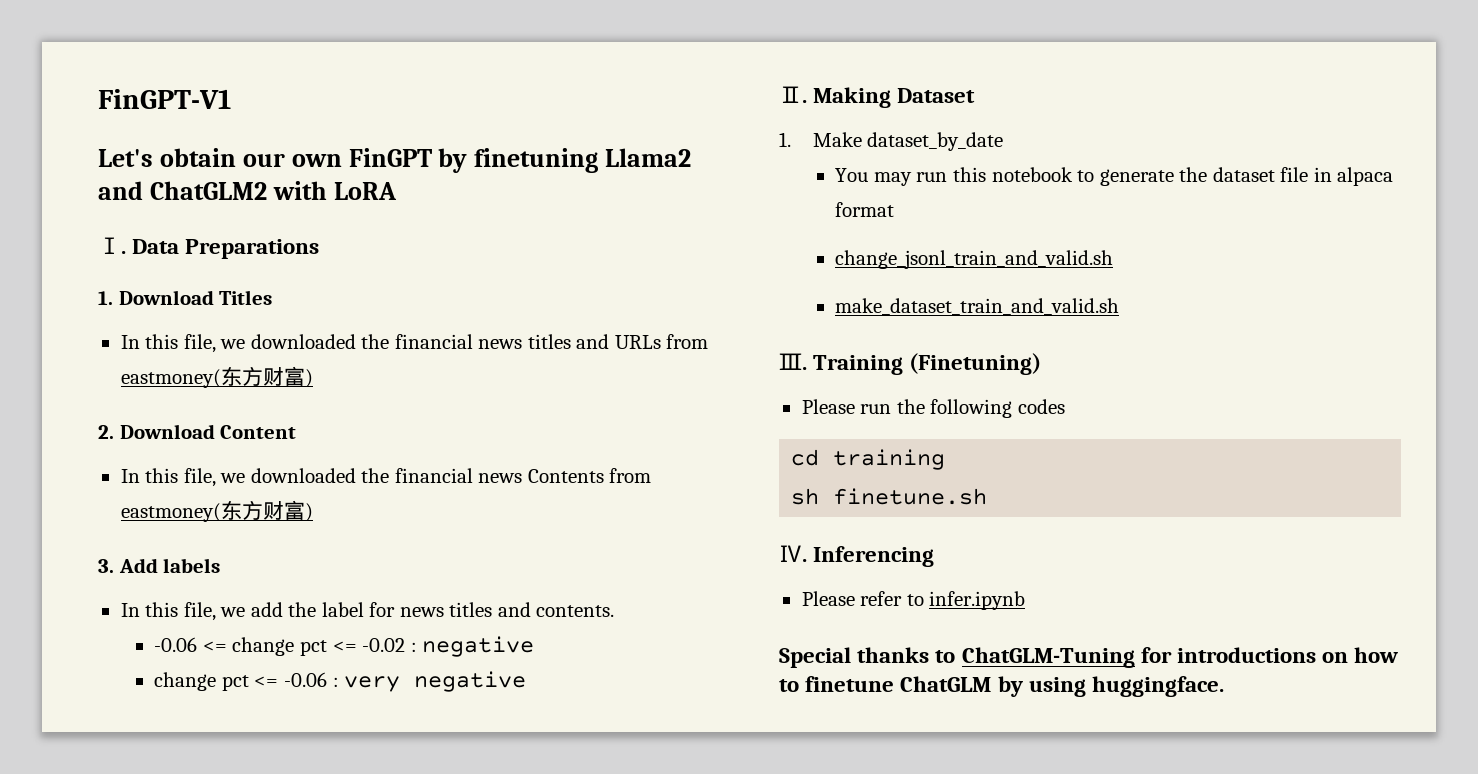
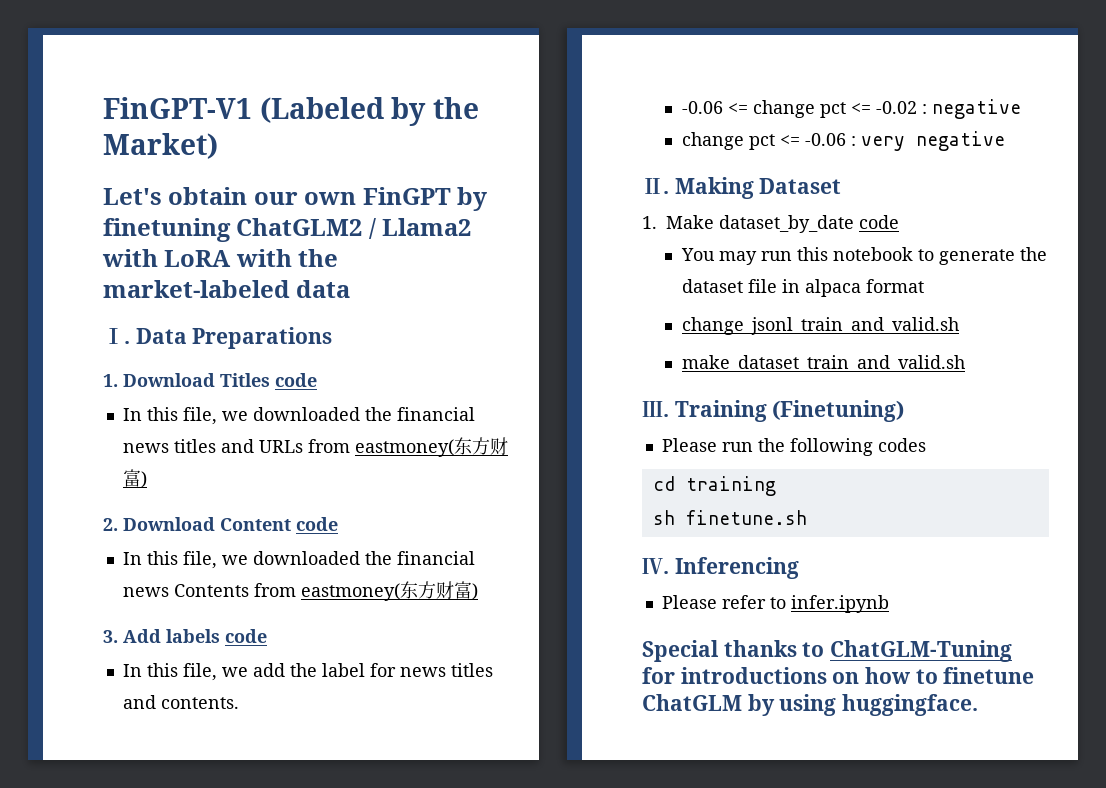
- FinGPT-V1
+ FinGPT-V1 (Labeled by the Market)
- Let's obtain our own FinGPT by finetuning Llama2 and ChatGLM2 with LoRA
+ Let's obtain our own FinGPT by finetuning ChatGLM2 / Llama2 with LoRA with the market-labeled data
- 1. Download Titles
+ 1. Download Titles code
- 2. Download Content
+ 2. Download Content code
- 3. Add labels
+ 3. Add labels code
- 1. Make dataset_by_date
+ 1. Make dataset_by_date code

